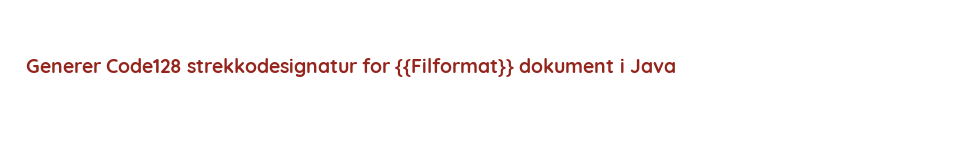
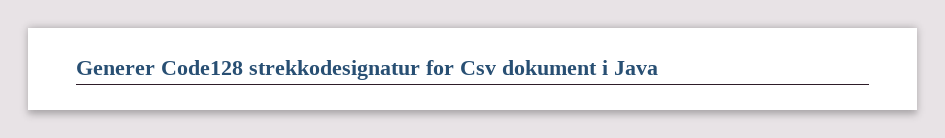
- Generer Code128 strekkodesignatur for {{Filformat}} dokument i Java
+ Generer Code128 strekkodesignatur for Csv dokument i Java

